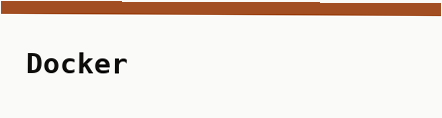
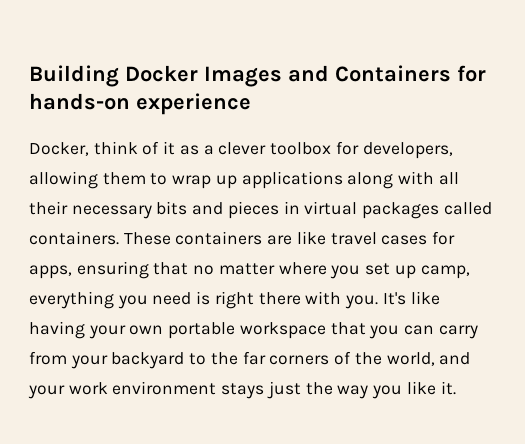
- Docker
+ Building Docker Images and Containers for hands-on experience
+ Docker, think of it as a clever toolbox for developers, allowing them to wrap up applications along with all their necessary bits and pieces in virtual packages called containers. These containers are like travel cases for apps, ensuring that no matter where you set up camp, everything you need is right there with you. It's like having your own portable workspace that you can carry from your backyard to the far corners of the world, and your work environment stays just the way you like it.

